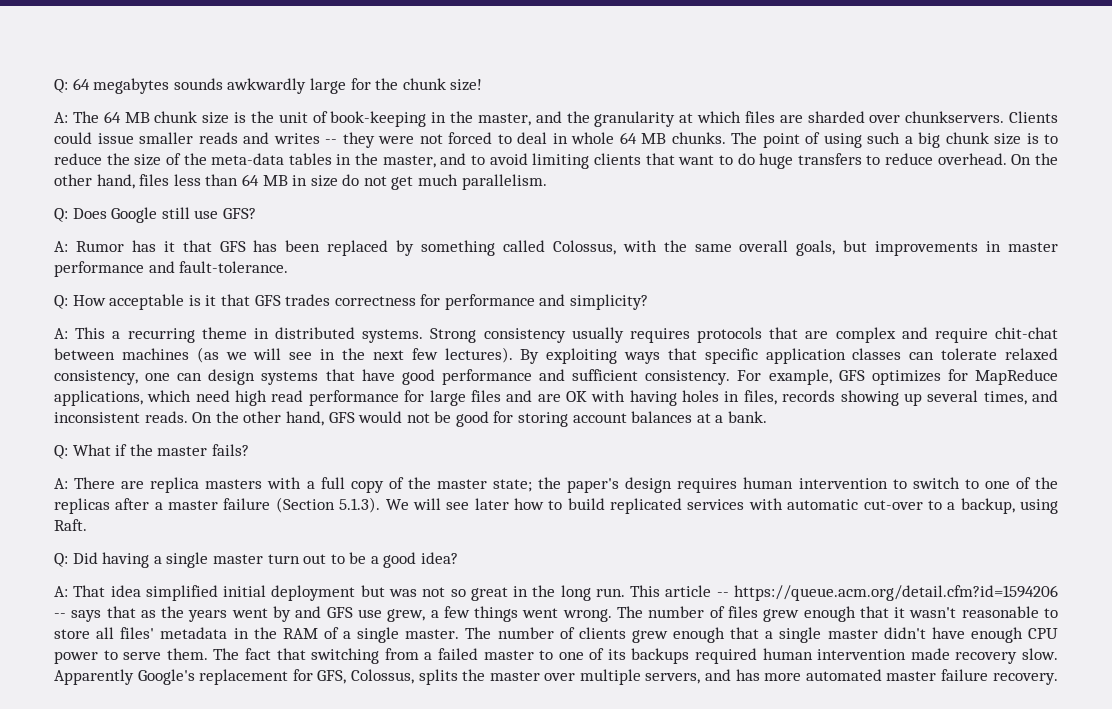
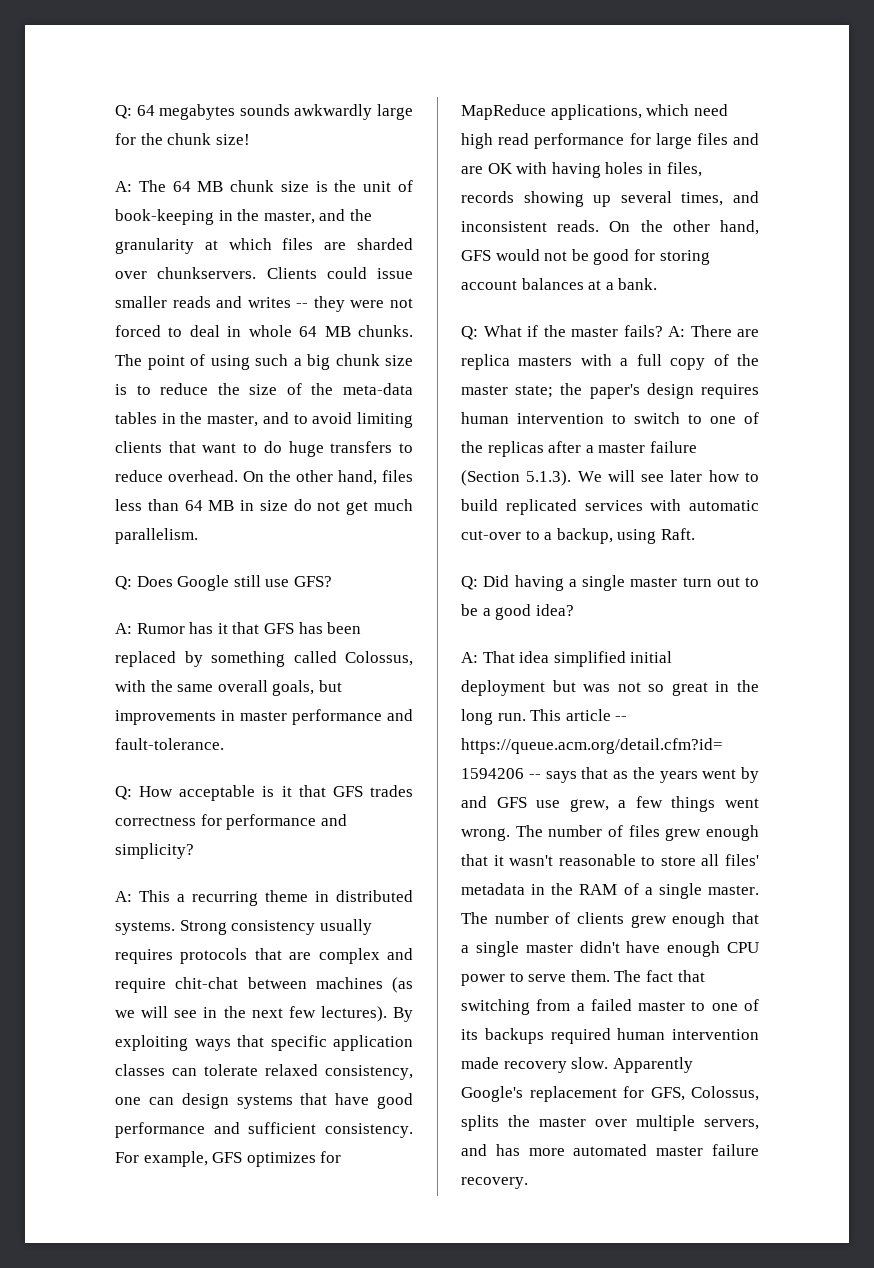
- Q: What if the master fails?
- A: There are replica masters with a full copy of the master state; the paper's design requires human intervention to switch to one of the replicas after a master failure (Section 5.1.3). We will see later how to build replicated services with automatic cut-over to a backup, using Raft.
+ Q: What if the master fails? A: There are replica masters with a full copy of the master state; the paper's design requires human intervention to switch to one of the replicas after a master failure (Section 5.1.3). We will see later how to build replicated services with automatic cut-over to a backup, using Raft.

